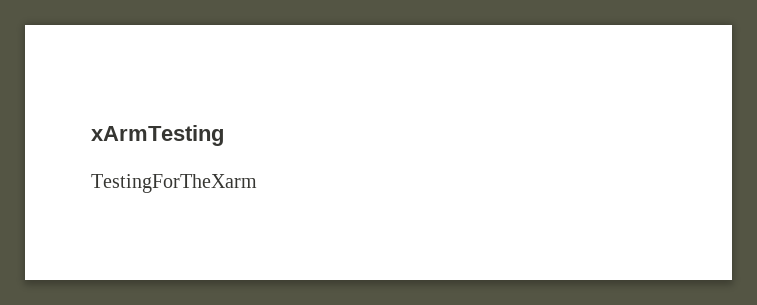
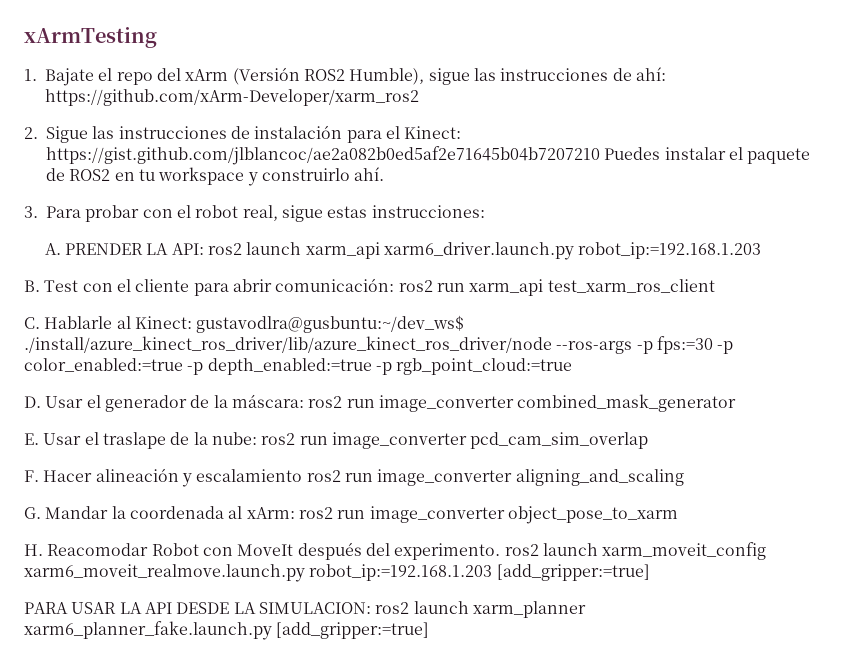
- TestingForTheXarm
+ 1. Bajate el repo del xArm (Versión ROS2 Humble), sigue las instrucciones de ahí: https://github.com/xArm-Developer/xarm_ros2
+ 2. Sigue las instrucciones de instalación para el Kinect: https://gist.github.com/jlblancoc/ae2a082b0ed5af2e71645b04b7207210 Puedes instalar el paquete de ROS2 en tu workspace y construirlo ahí.
+ 3. Para probar con el robot real, sigue estas instrucciones:
+ A. PRENDER LA API: ros2 launch xarm_api xarm6_driver.launch.py robot_ip:=192.168.1.203
+ B. Test con el cliente para abrir comunicación: ros2 run xarm_api test_xarm_ros_client
+ C. Hablarle al Kinect: gustavodlra@gusbuntu:~/dev_ws$ ./install/azure_kinect_ros_driver/lib/azure_kinect_ros_driver/node --ros-args -p fps:=30 -p color_enabled:=true -p depth_enabled:=true -p rgb_point_cloud:=true
+ D. Usar el generador de la máscara: ros2 run image_converter combined_mask_generator
+ E. Usar el traslape de la nube: ros2 run image_converter pcd_cam_sim_overlap
+ F. Hacer alineación y escalamiento ros2 run image_converter aligning_and_scaling
+ G. Mandar la coordenada al xArm: ros2 run image_converter object_pose_to_xarm
+ H. Reacomodar Robot con MoveIt después del experimento. ros2 launch xarm_moveit_config xarm6_moveit_realmove.launch.py robot_ip:=192.168.1.203 [add_gripper:=true]
+ PARA USAR LA API DESDE LA SIMULACION: ros2 launch xarm_planner xarm6_planner_fake.launch.py [add_gripper:=true]

